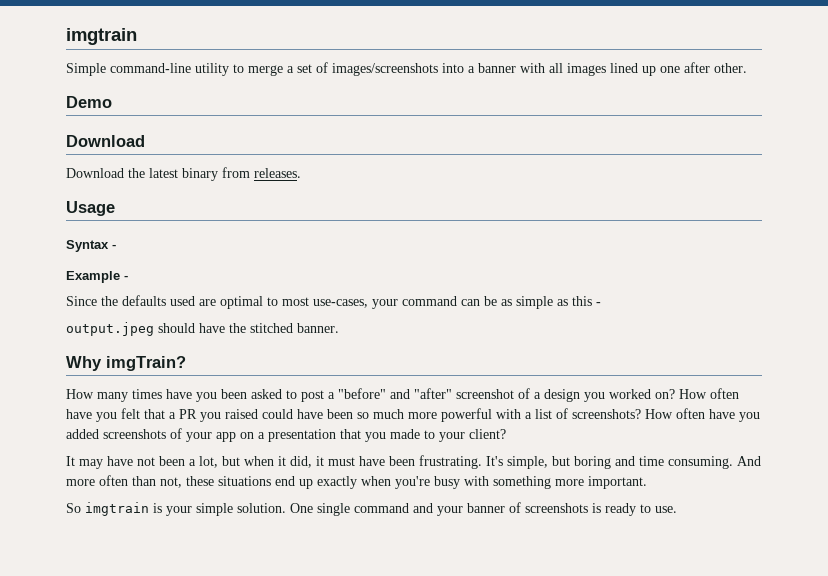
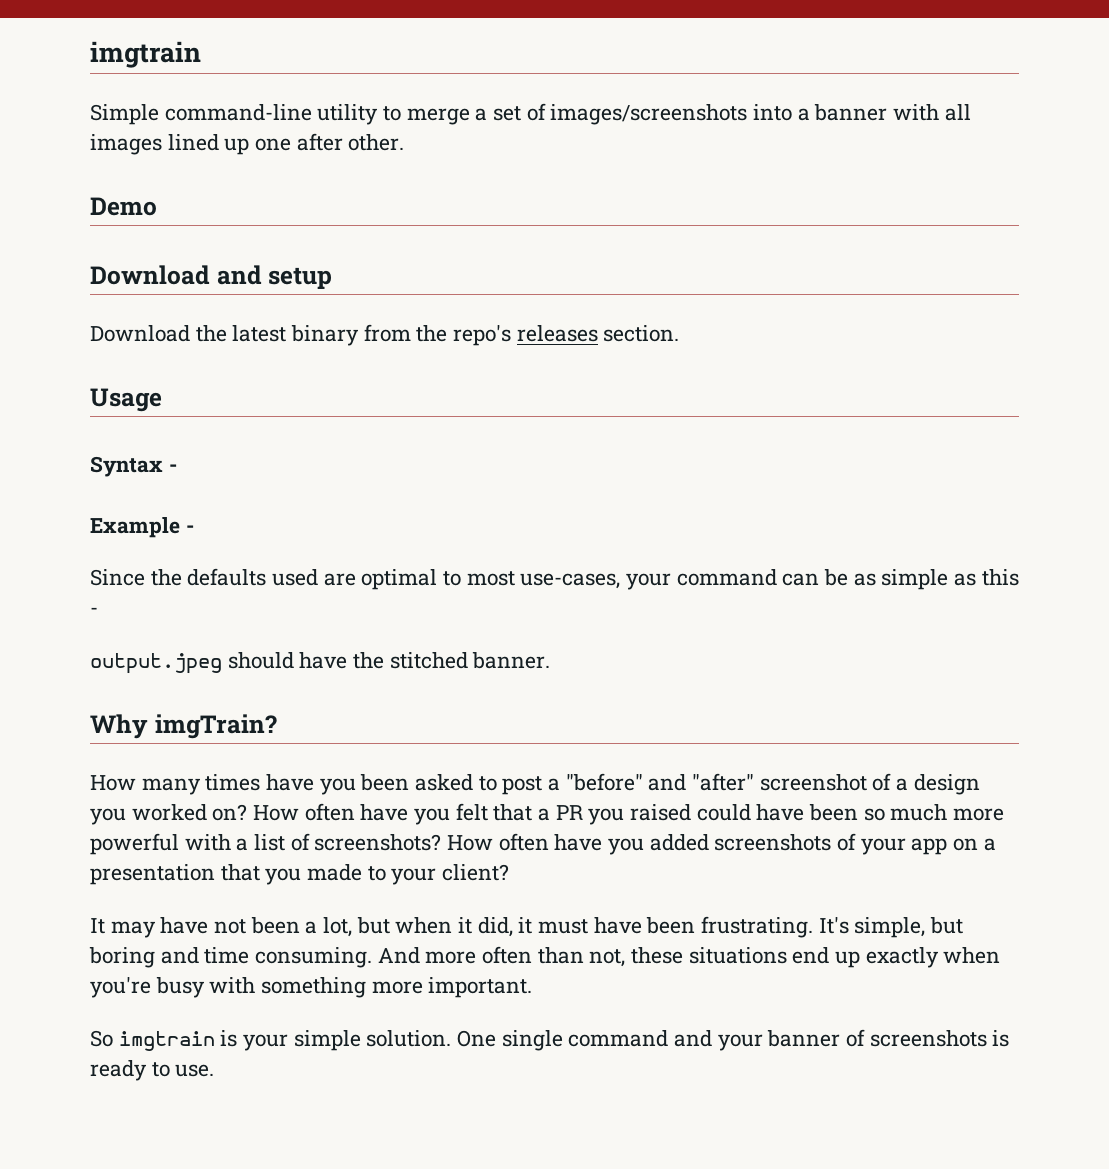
  Demo
- Download
+ Download and setup
- Download the latest binary from releases.
+ Download the latest binary from the repo's releases section.

